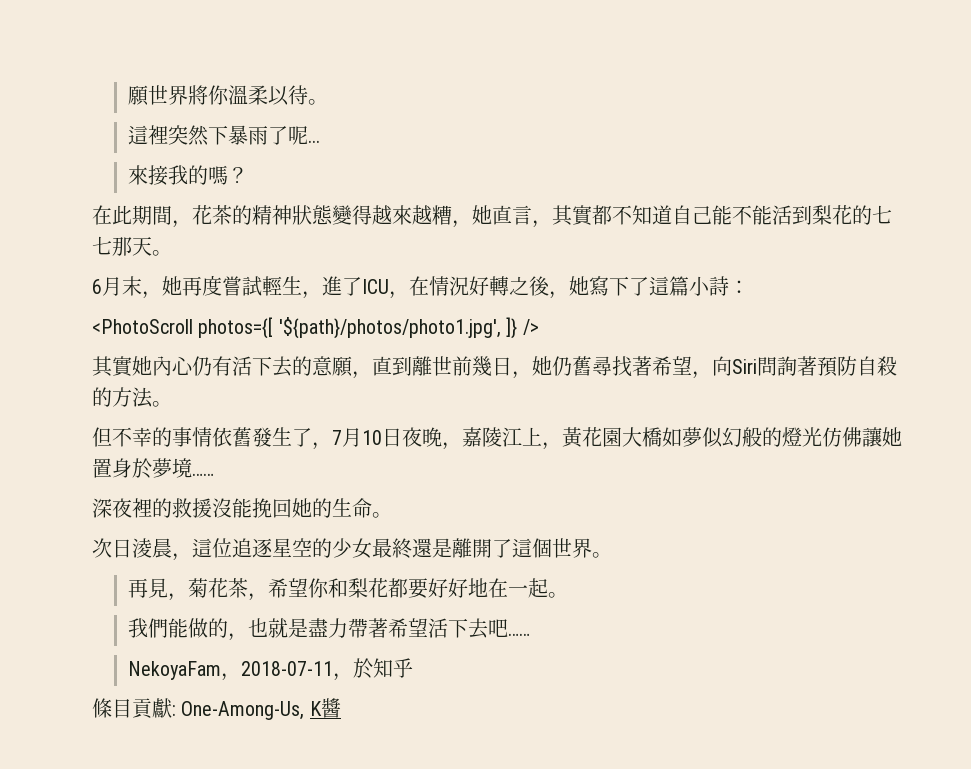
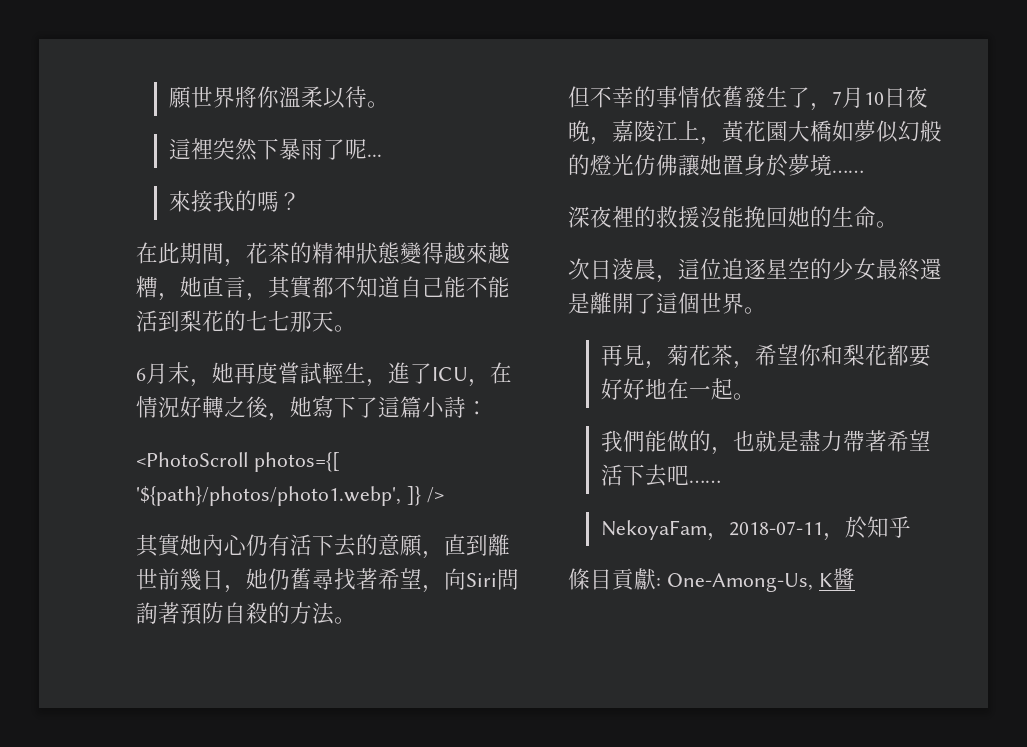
- <PhotoScroll photos={[ '${path}/photos/photo1.jpg', ]} />
+ <PhotoScroll photos={[ '${path}/photos/photo1.webp', ]} />

